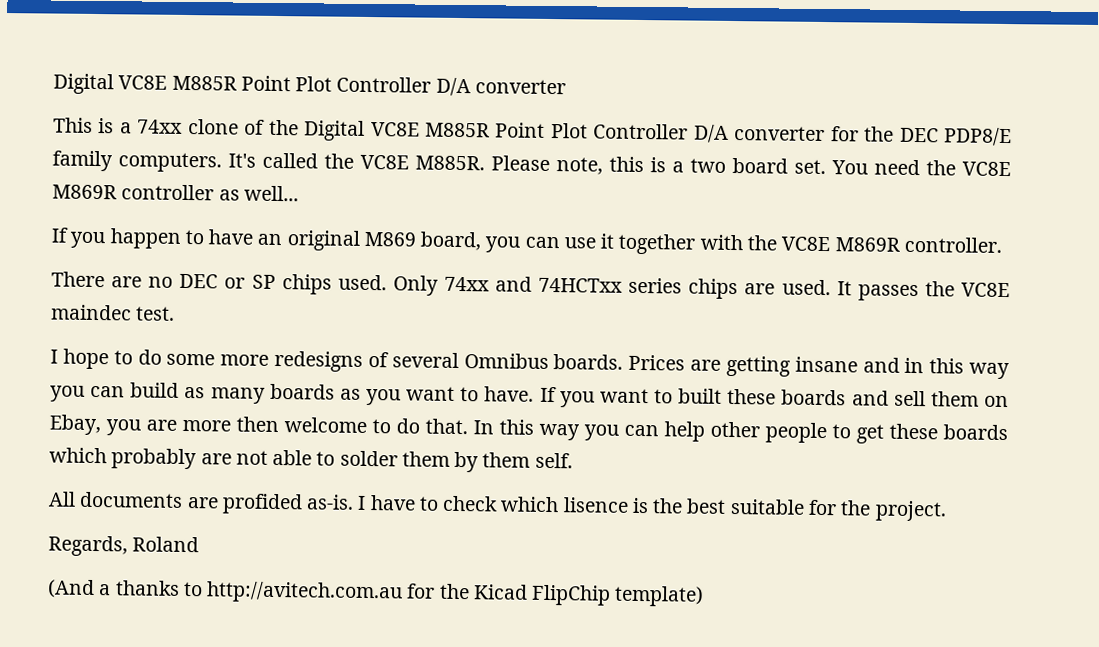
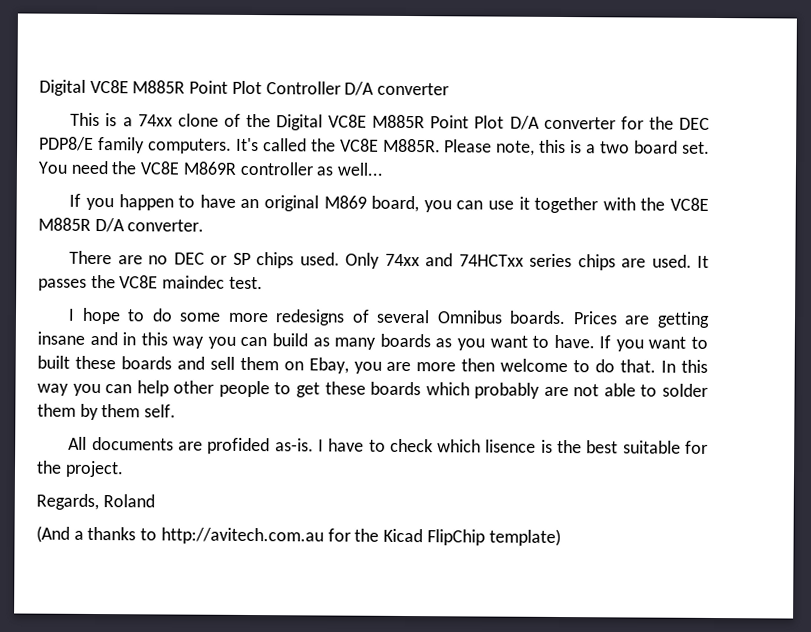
- This is a 74xx clone of the Digital VC8E M885R Point Plot Controller D/A converter for the DEC PDP8/E family computers.
+ This is a 74xx clone of the Digital VC8E M885R Point Plot D/A converter for the DEC PDP8/E family computers.
- If you happen to have an original M869 board, you can use it together with the VC8E M869R controller.
+ If you happen to have an original M869 board, you can use it together with the VC8E M885R D/A converter.

